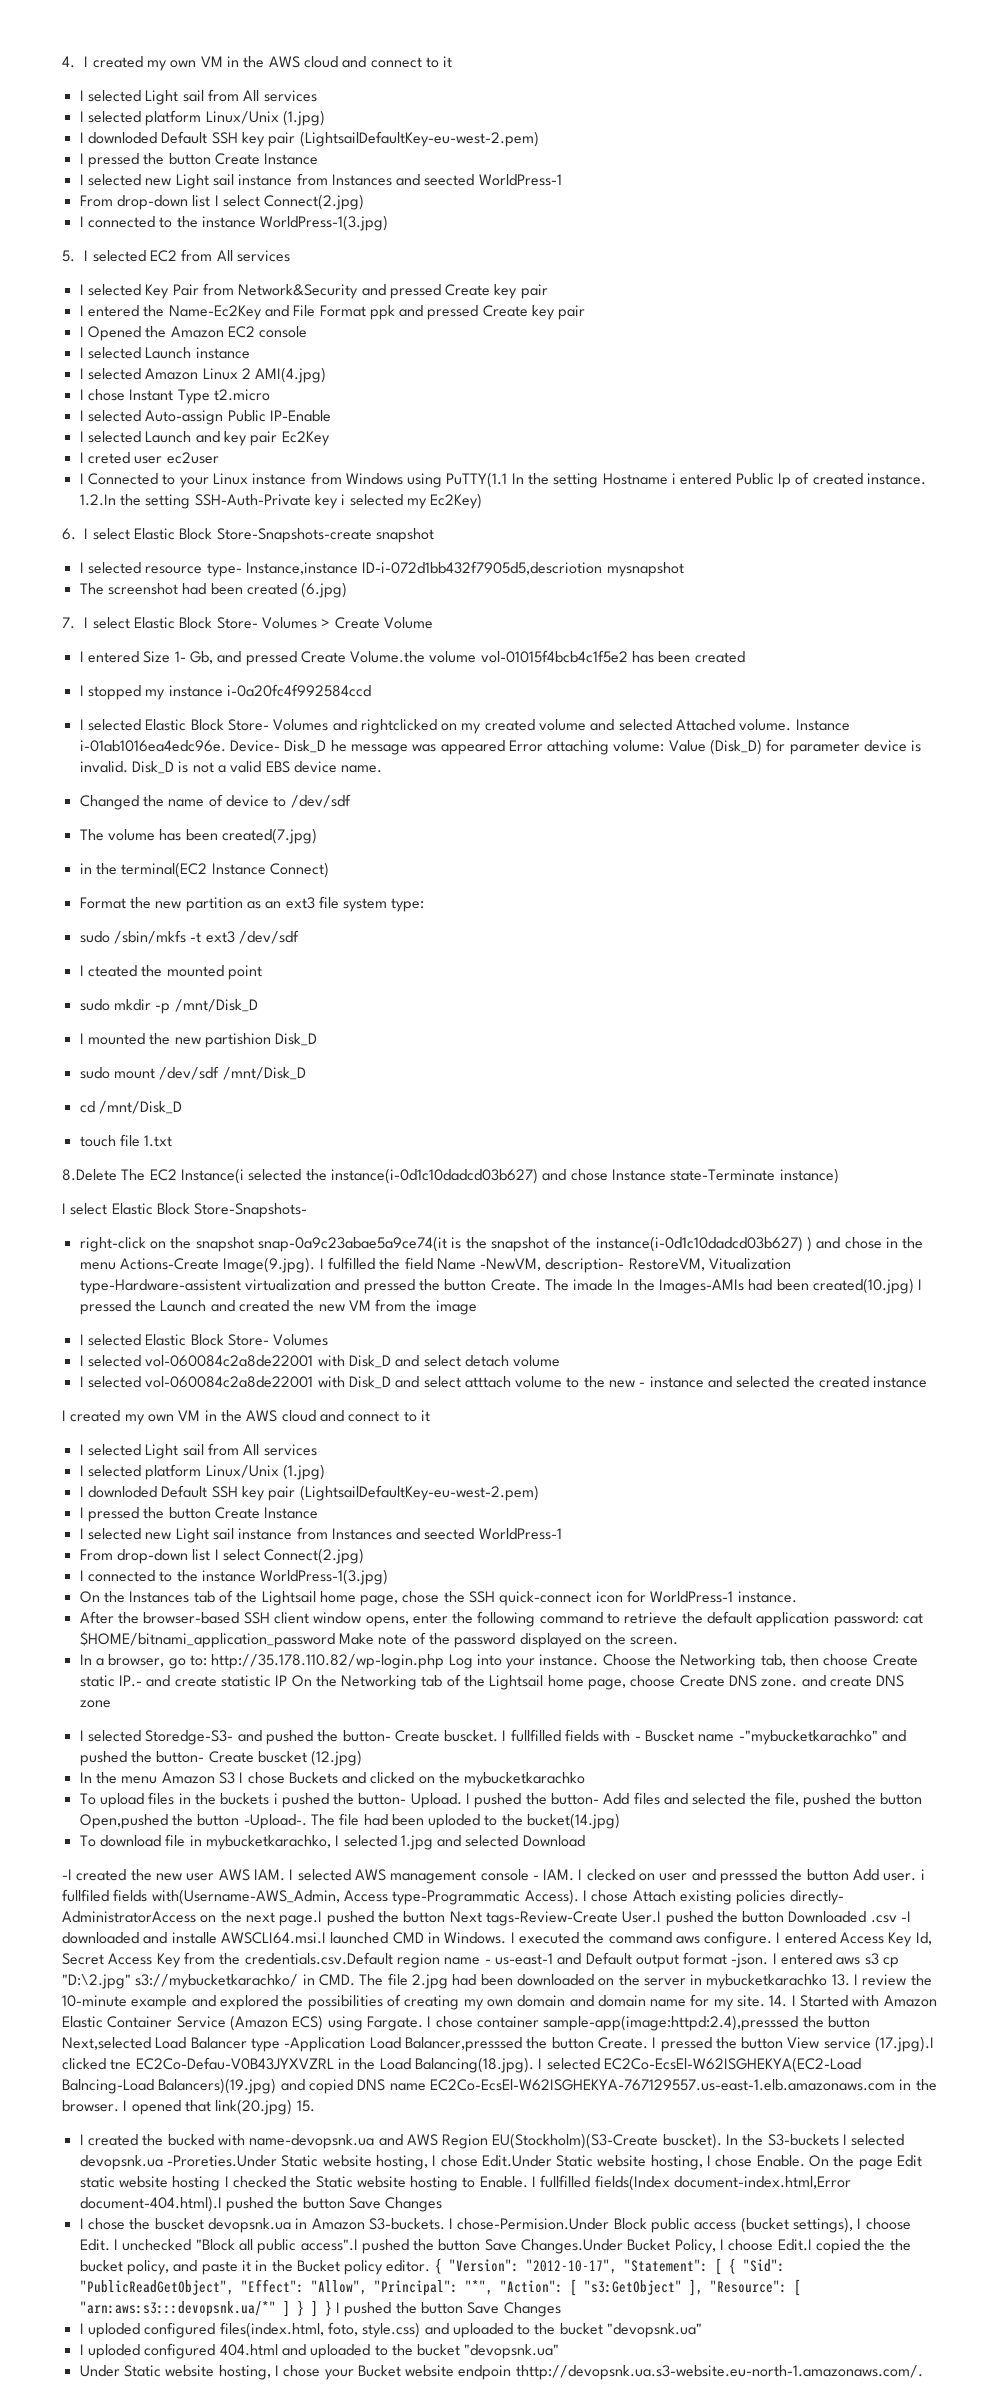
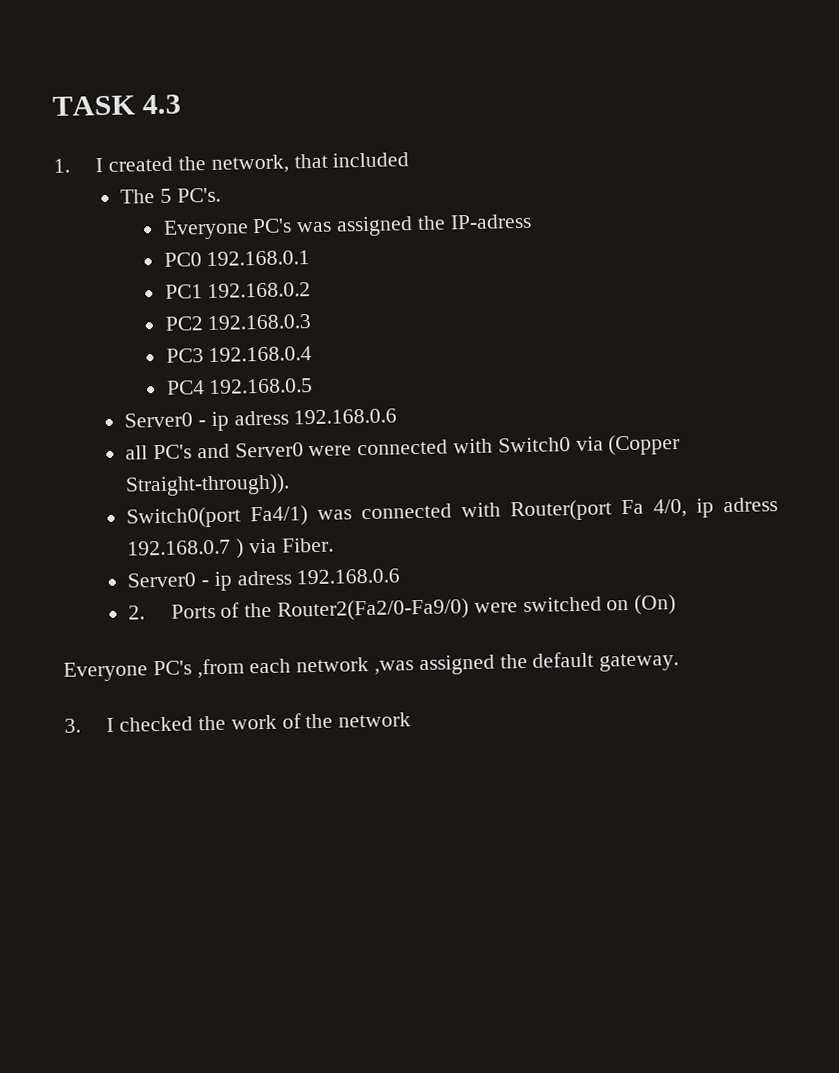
- 4. I created my own VM in the AWS cloud and connect to it
- I selected Light sail from All services
- I selected platform Linux/Unix (1.jpg)
- I downloded Default SSH key pair (LightsailDefaultKey-eu-west-2.pem)
- I pressed the button Create Instance
- I selected new Light sail instance from Instances and seected WorldPress-1
- From drop-down list I select Connect(2.jpg)
- I connected to the instance WorldPress-1(3.jpg)
- 5. I selected EC2 from All services
- I selected Key Pair from Network&Security and pressed Create key pair
- I entered the Name-Ec2Key and File Format ppk and pressed Create key pair
- I Opened the Amazon EC2 console
- I selected Launch instance
- I selected Amazon Linux 2 AMI(4.jpg)
- I chose Instant Type t2.micro
- I selected Auto-assign Public IP-Enable
- I selected Launch and key pair Ec2Key
- I creted user ec2user
- I Connected to your Linux instance from Windows using PuTTY(1.1 In the setting Hostname i entered Public Ip of created instance. 1.2.In the setting SSH-Auth-Private key i selected my Ec2Key)
- 6. I select Elastic Block Store-Snapshots-create snapshot
- I selected resource type- Instance,instance ID-i-072d1bb432f7905d5,descriotion mysnapshot
- The screenshot had been created (6.jpg)
- 7. I select Elastic Block Store- Volumes > Create Volume
- I entered Size 1- Gb, and pressed Create Volume.the volume vol-01015f4bcb4c1f5e2 has been created
- I stopped my instance i-0a20fc4f992584ccd
- I selected Elastic Block Store- Volumes and rightclicked on my created volume and selected Attached volume. Instance i-01ab1016ea4edc96e. Device- Disk_D he message was appeared Error attaching volume: Value (Disk_D) for parameter device is invalid. Disk_D is not a valid EBS device name.
- Changed the name of device to /dev/sdf
- The volume has been created(7.jpg)
- in the terminal(EC2 Instance Connect)
- Format the new partition as an ext3 file system type:
- sudo /sbin/mkfs -t ext3 /dev/sdf
- I cteated the mounted point
- sudo mkdir -p /mnt/Disk_D
- I mounted the new partishion Disk_D
- sudo mount /dev/sdf /mnt/Disk_D
- cd /mnt/Disk_D
- touch file 1.txt
- 8.Delete The EC2 Instance(i selected the instance(i-0d1c10dadcd03b627) and chose Instance state-Terminate instance)
- I select Elastic Block Store-Snapshots-
- right-click on the snapshot snap-0a9c23abae5a9ce74(it is the snapshot of the instance(i-0d1c10dadcd03b627) ) and chose in the menu Actions-Create Image(9.jpg). I fulfilled the field Name -NewVM, description- RestoreVM, Vitualization type-Hardware-assistent virtualization and pressed the button Create. The imade In the Images-AMIs had been created(10.jpg) I pressed the Launch and created the new VM from the image
- I selected Elastic Block Store- Volumes
- I selected vol-060084c2a8de22001 with Disk_D and select detach volume
- I selected vol-060084c2a8de22001 with Disk_D and select atttach volume to the new - instance and selected the created instance
- I created my own VM in the AWS cloud and connect to it
- I selected Light sail from All services
- I selected platform Linux/Unix (1.jpg)
- I downloded Default SSH key pair (LightsailDefaultKey-eu-west-2.pem)
- I pressed the button Create Instance
- I selected new Light sail instance from Instances and seected WorldPress-1
- From drop-down list I select Connect(2.jpg)
- I connected to the instance WorldPress-1(3.jpg)
- On the Instances tab of the Lightsail home page, chose the SSH quick-connect icon for WorldPress-1 instance.
- After the browser-based SSH client window opens, enter the following command to retrieve the default application password: cat $HOME/bitnami_application_password Make note of the password displayed on the screen.
- In a browser, go to: http://35.178.110.82/wp-login.php Log into your instance. Choose the Networking tab, then choose Create static IP.- and create statistic IP On the Networking tab of the Lightsail home page, choose Create DNS zone. and create DNS zone
- I selected Storedge-S3- and pushed the button- Create buscket. I fullfilled fields with - Buscket name -"mybucketkarachko" and pushed the button- Create buscket (12.jpg)
- In the menu Amazon S3 I chose Buckets and clicked on the mybucketkarachko
- To upload files in the buckets i pushed the button- Upload. I pushed the button- Add files and selected the file, pushed the button Open,pushed the button -Upload-. The file had been uploded to the bucket(14.jpg)
- To download file in mybucketkarachko, I selected 1.jpg and selected Download
- -I created the new user AWS IAM. I selected AWS management console - IAM. I clecked on user and presssed the button Add user. i fullfiled fields with(Username-AWS_Admin, Access type-Programmatic Access). I chose Attach existing policies directly- AdministratorAccess on the next page.I pushed the button Next tags-Review-Create User.I pushed the button Downloaded .csv -I downloaded and installe AWSCLI64.msi.I launched CMD in Windows. I executed the command aws configure. I entered Access Key Id, Secret Access Key from the credentials.csv.Default region name - us-east-1 and Default output format -json. I entered aws s3 cp "D:\2.jpg" s3://mybucketkarachko/ in CMD. The file 2.jpg had been downloaded on the server in mybucketkarachko 13. I review the 10-minute example and explored the possibilities of creating my own domain and domain name for my site. 14. I Started with Amazon Elastic Container Service (Amazon ECS) using Fargate. I chose container sample-app(image:httpd:2.4),presssed the button Next,selected Load Balancer type -Application Load Balancer,presssed the button Create. I pressed the button View service (17.jpg).I clicked tne EC2Co-Defau-V0B43JYXVZRL in the Load Balancing(18.jpg). I selected EC2Co-EcsEl-W62ISGHEKYA(EC2-Load Balncing-Load Balancers)(19.jpg) and copied DNS name EC2Co-EcsEl-W62ISGHEKYA-767129557.us-east-1.elb.amazonaws.com in the browser. I opened that link(20.jpg) 15.
- I created the bucked with name-devopsnk.ua and AWS Region EU(Stockholm)(S3-Create buscket). In the S3-buckets I selected devopsnk.ua -Proreties.Under Static website hosting, I chose Edit.Under Static website hosting, I chose Enable. On the page Edit static website hosting I checked the Static website hosting to Enable. I fullfilled fields(Index document-index.html,Error document-404.html).I pushed the button Save Changes
- I chose the buscket devopsnk.ua in Amazon S3-buckets. I chose-Permision.Under Block public access (bucket settings), I choose Edit. I unchecked "Block all public access".I pushed the button Save Changes.Under Bucket Policy, I choose Edit.I copied the the bucket policy, and paste it in the Bucket policy editor. { "Version": "2012-10-17", "Statement": [ { "Sid": "PublicReadGetObject", "Effect": "Allow", "Principal": "*", "Action": [ "s3:GetObject" ], "Resource": [ "arn:aws:s3:::devopsnk.ua/*" ] } ] } I pushed the button Save Changes
- I uploded configured files(index.html, foto, style.css) and uploaded to the bucket "devopsnk.ua"
- I uploded configured 404.html and uploaded to the bucket "devopsnk.ua"
- Under Static website hosting, I chose your Bucket website endpoin thttp://devopsnk.ua.s3-website.eu-north-1.amazonaws.com/.
+ TASK 4.3
+ 1. I created the network, that included
+ The 5 PC's.
+ Everyone PC's was assigned the IP-adress
+ PC0 192.168.0.1
+ PC1 192.168.0.2
+ PC2 192.168.0.3
+ PC3 192.168.0.4
+ PC4 192.168.0.5
+ Server0 - ip adress 192.168.0.6
+ all PC's and Server0 were connected with Switch0 via (Copper Straight-through)).
+ Switch0(port Fa4/1) was connected with Router(port Fa 4/0, ip adress 192.168.0.7 ) via Fiber.
+ Server0 - ip adress 192.168.0.6
+ 2. Ports of the Router2(Fa2/0-Fa9/0) were switched on (On)
+ Everyone PC's ,from each network ,was assigned the default gateway.
+ 3. I checked the work of the network

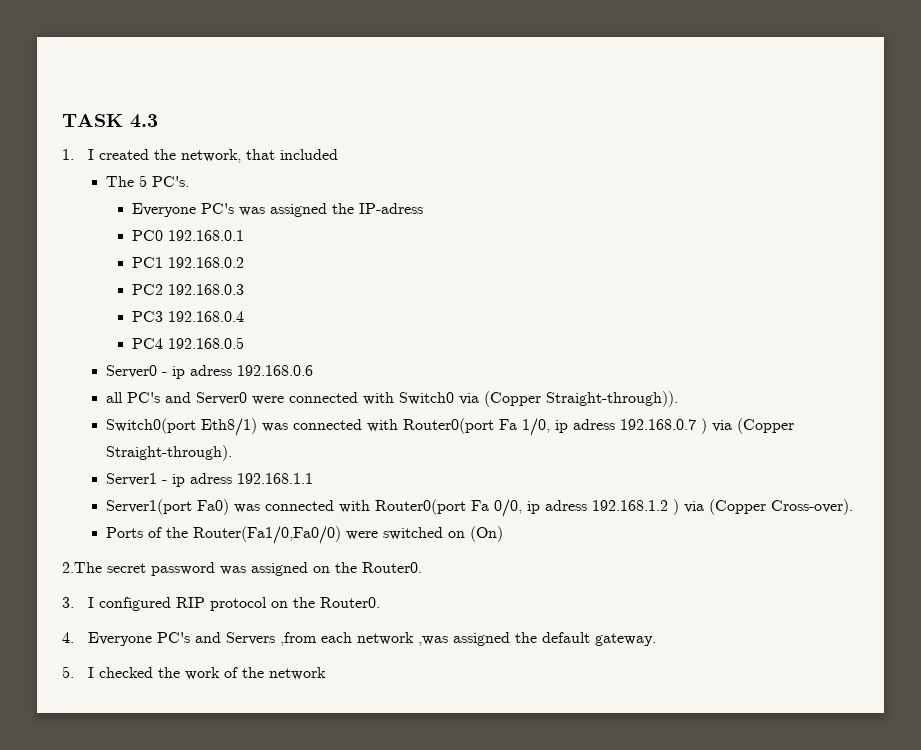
- Switch0(port Fa4/1) was connected with Router(port Fa 4/0, ip adress 192.168.0.7 ) via Fiber.
- Server0 - ip adress 192.168.0.6
- 2. Ports of the Router2(Fa2/0-Fa9/0) were switched on (On)
+ Switch0(port Eth8/1) was connected with Router0(port Fa 1/0, ip adress 192.168.0.7 ) via (Copper Straight-through).
+ Server1 - ip adress 192.168.1.1
+ Server1(port Fa0) was connected with Router0(port Fa 0/0, ip adress 192.168.1.2 ) via (Copper Cross-over).
+ Ports of the Router(Fa1/0,Fa0/0) were switched on (On)
- Everyone PC's ,from each network ,was assigned the default gateway.
+ 2.The secret password was assigned on the Router0.
+ 3. I configured RIP protocol on the Router0.
+ 4. Everyone PC's and Servers ,from each network ,was assigned the default gateway.
- 3. I checked the work of the network
+ 5. I checked the work of the network

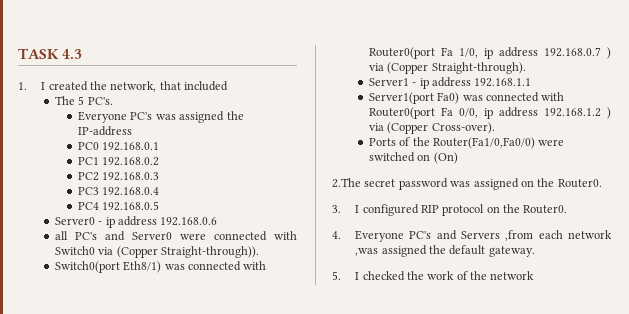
- Everyone PC's was assigned the IP-adress
+ Everyone PC's was assigned the IP-address
- Server0 - ip adress 192.168.0.6
+ Server0 - ip address 192.168.0.6
- Switch0(port Eth8/1) was connected with Router0(port Fa 1/0, ip adress 192.168.0.7 ) via (Copper Straight-through).
+ Switch0(port Eth8/1) was connected with Router0(port Fa 1/0, ip address 192.168.0.7 ) via (Copper Straight-through).
- Server1 - ip adress 192.168.1.1
+ Server1 - ip address 192.168.1.1
- Server1(port Fa0) was connected with Router0(port Fa 0/0, ip adress 192.168.1.2 ) via (Copper Cross-over).
+ Server1(port Fa0) was connected with Router0(port Fa 0/0, ip address 192.168.1.2 ) via (Copper Cross-over).

